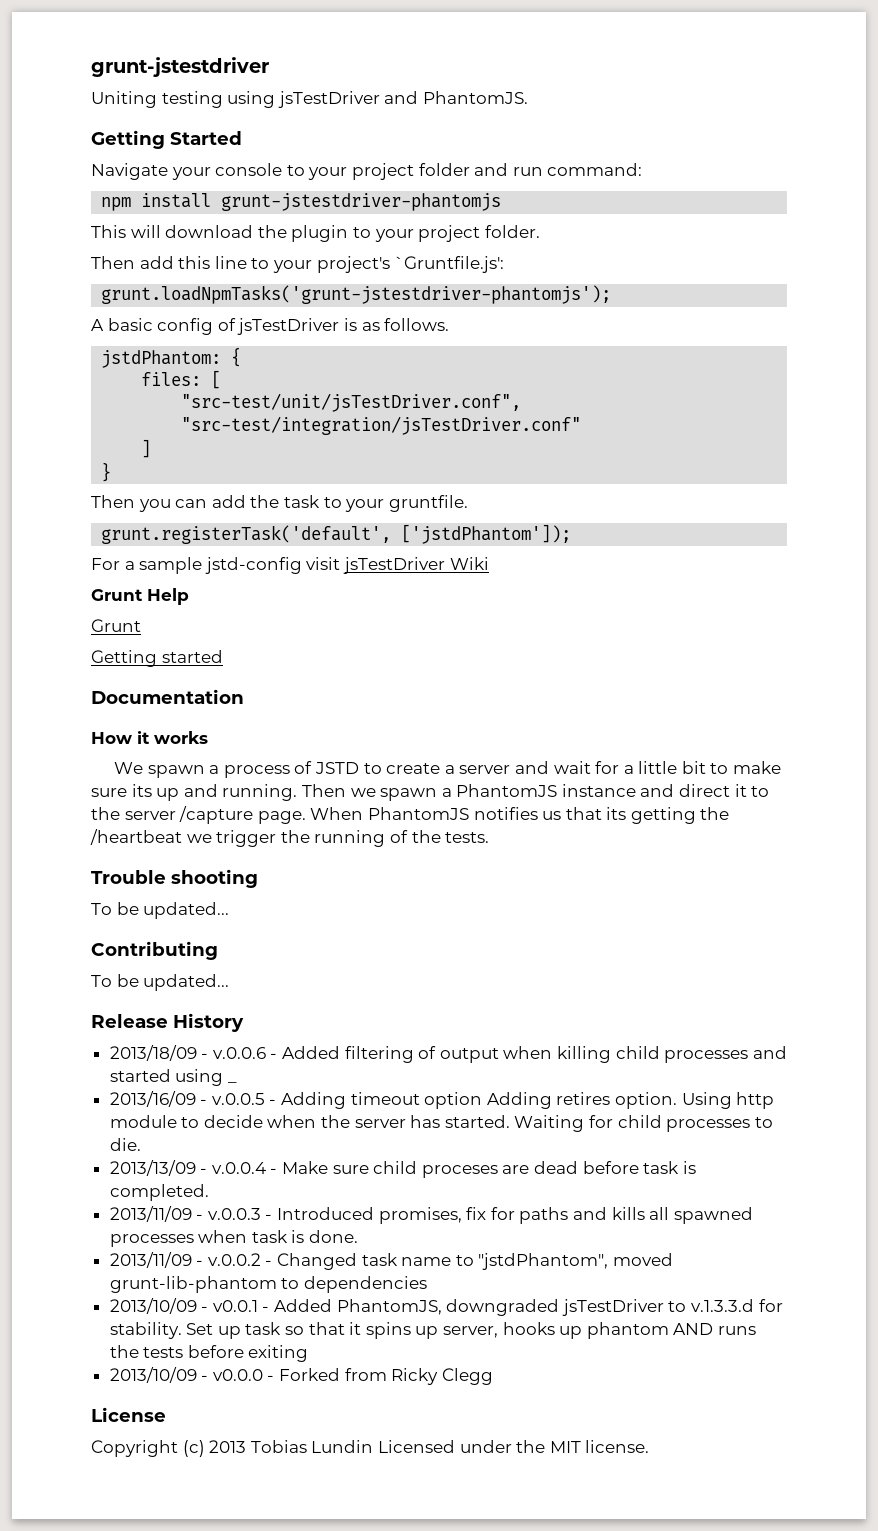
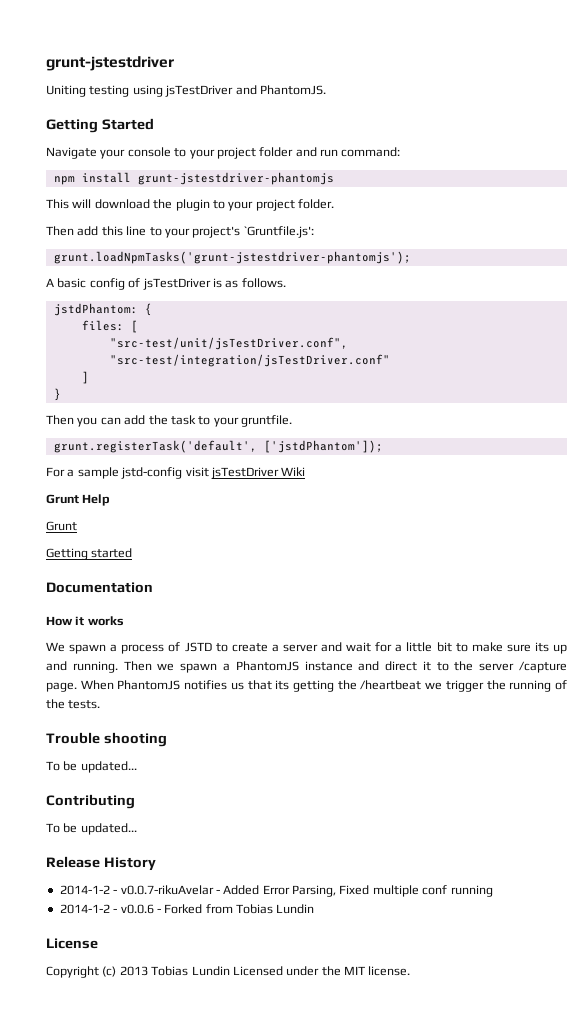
- 2013/18/09 - v.0.0.6 - Added filtering of output when killing child processes and started using _
- 2013/16/09 - v.0.0.5 - Adding timeout option Adding retires option. Using http module to decide when the server has started. Waiting for child processes to die.
- 2013/13/09 - v.0.0.4 - Make sure child proceses are dead before task is completed.
- 2013/11/09 - v.0.0.3 - Introduced promises, fix for paths and kills all spawned processes when task is done.
- 2013/11/09 - v.0.0.2 - Changed task name to "jstdPhantom", moved grunt-lib-phantom to dependencies
- 2013/10/09 - v0.0.1 - Added PhantomJS, downgraded jsTestDriver to v.1.3.3.d for stability. Set up task so that it spins up server, hooks up phantom AND runs the tests before exiting
- 2013/10/09 - v0.0.0 - Forked from Ricky Clegg
+ 2014-1-2 - v0.0.7-rikuAvelar - Added Error Parsing, Fixed multiple conf running
+ 2014-1-2 - v0.0.6 - Forked from Tobias Lundin

